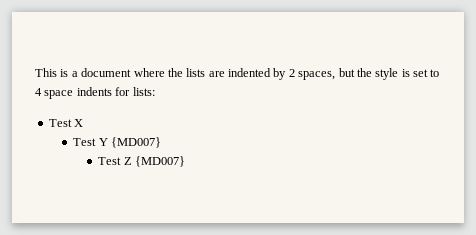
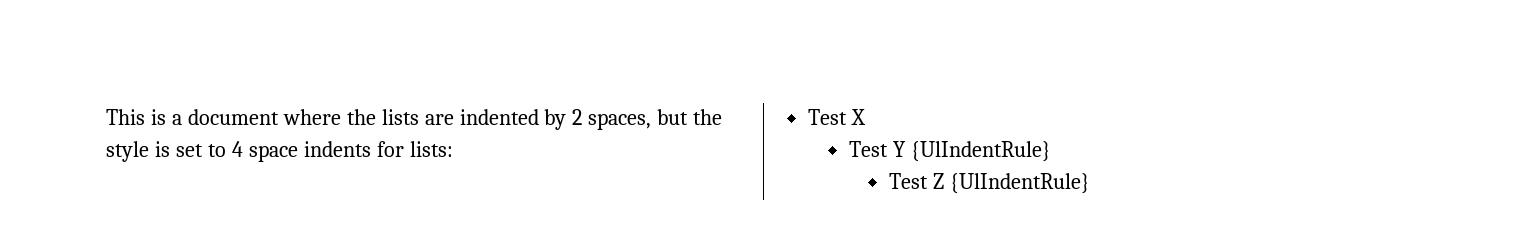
- Test Y {MD007}
+ Test Y {UlIndentRule}
- Test Z {MD007}
+ Test Z {UlIndentRule}

